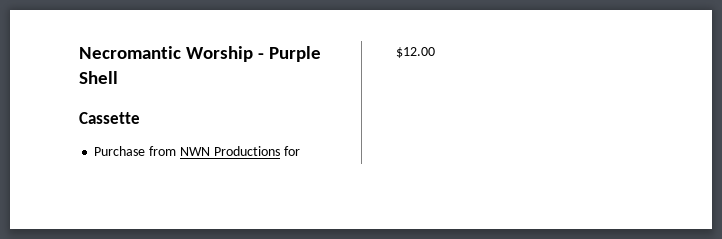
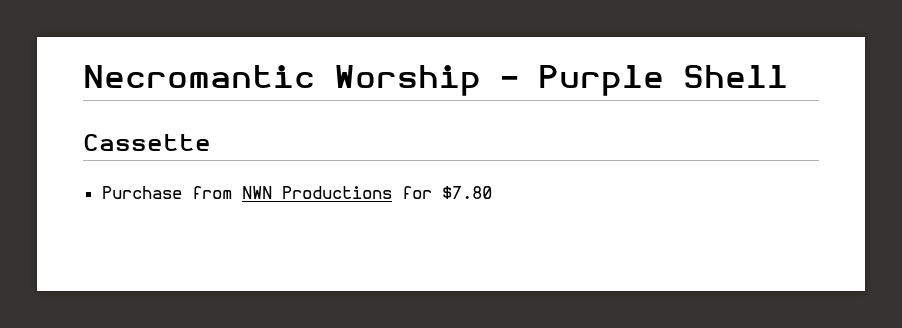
- Purchase from NWN Productions for $12.00
+ Purchase from NWN Productions for $7.80

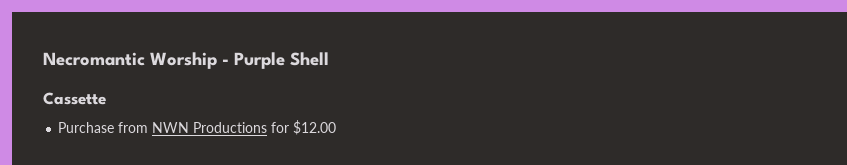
- Purchase from NWN Productions for $7.80
+ Purchase from NWN Productions for $12.00

